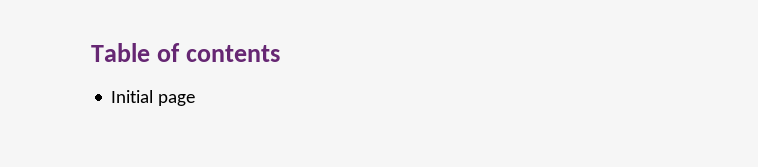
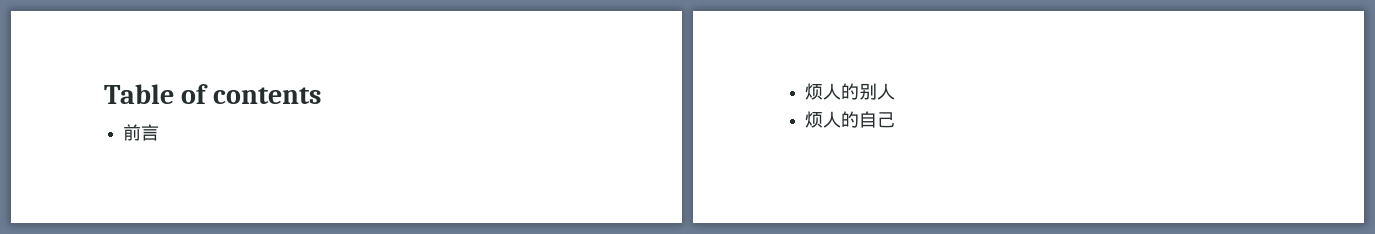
- Initial page
+ 前言
+ 烦人的别人
+ 烦人的自己

